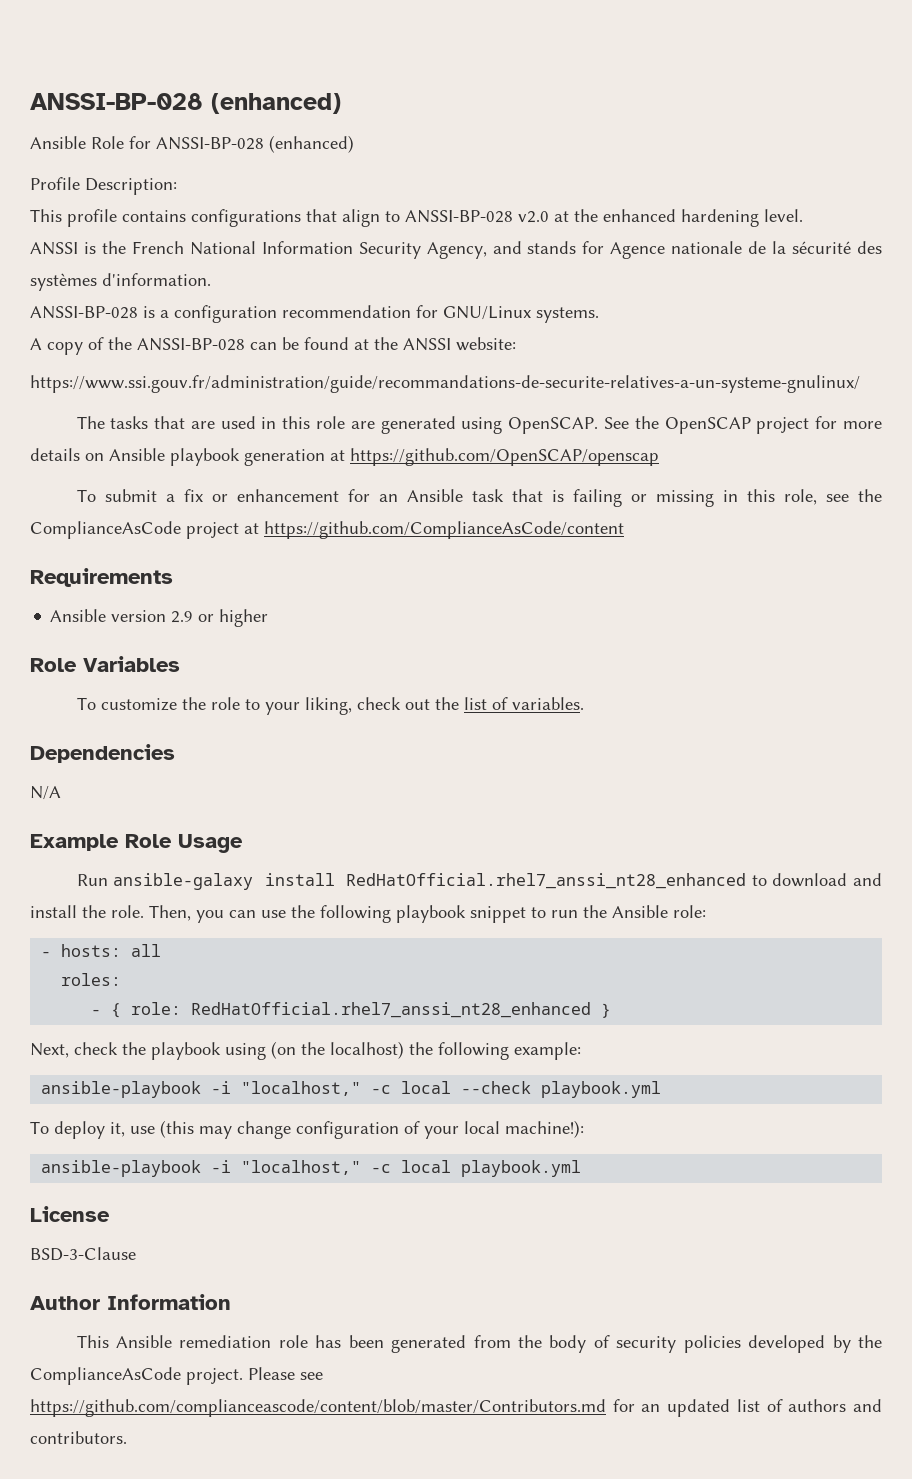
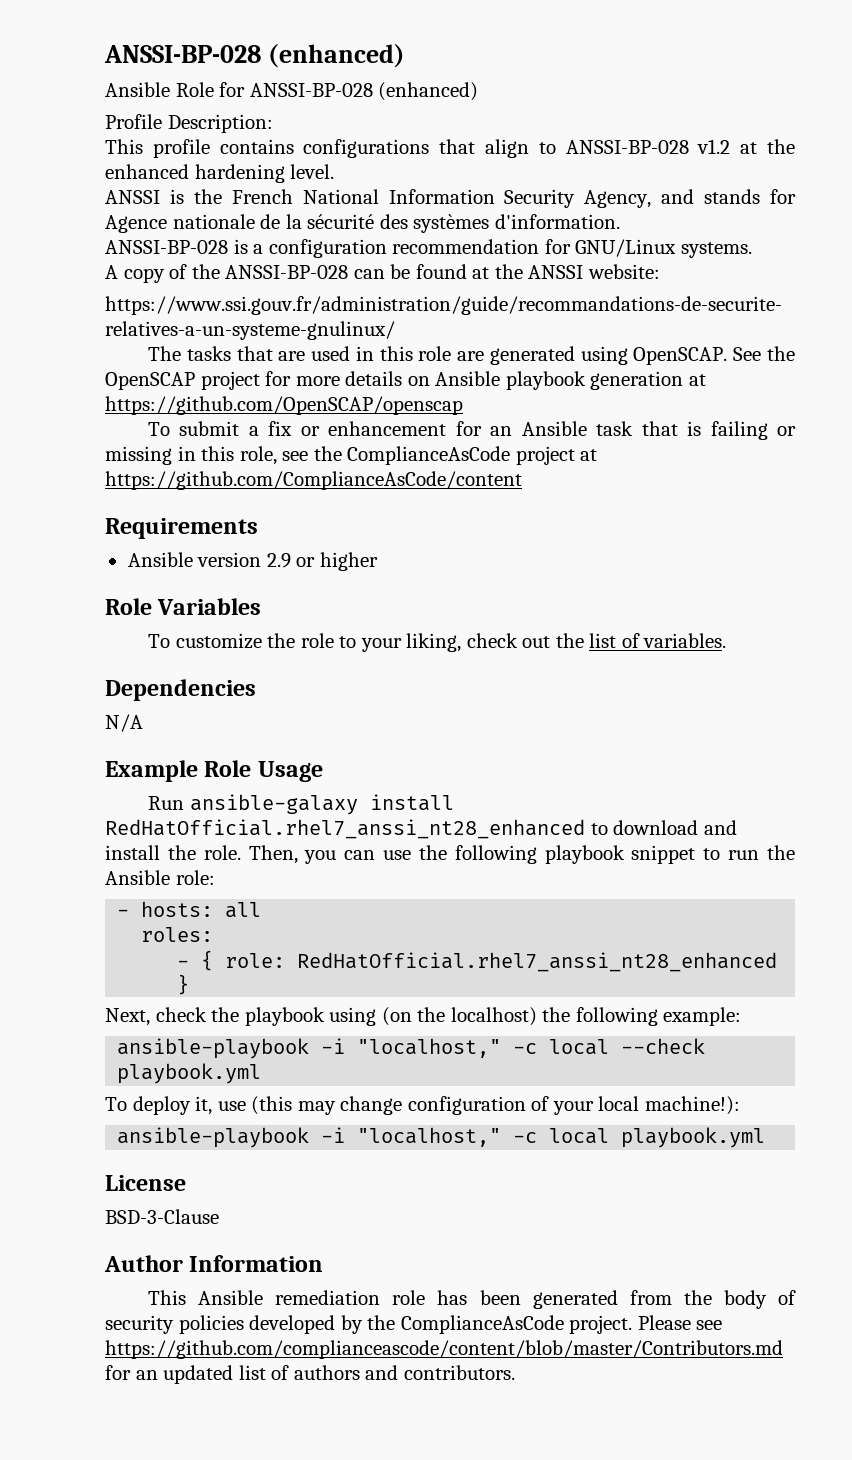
- This profile contains configurations that align to ANSSI-BP-028 v2.0 at the enhanced hardening level.
+ This profile contains configurations that align to ANSSI-BP-028 v1.2 at the enhanced hardening level.

